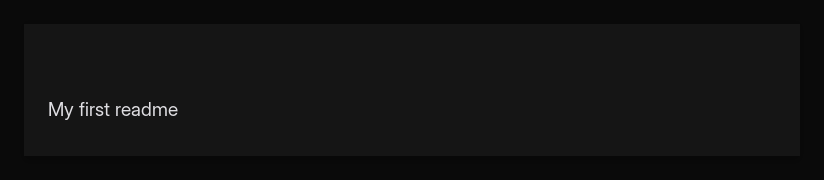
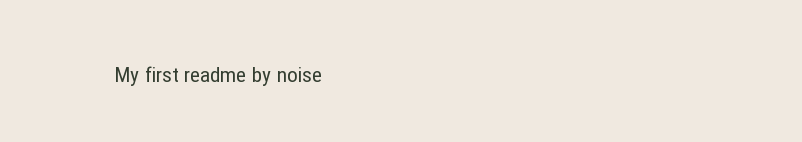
- My first readme
+ My first readme by noise

